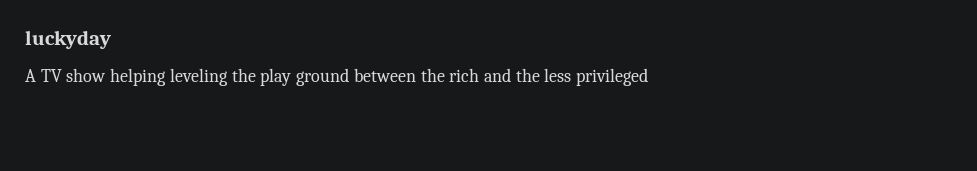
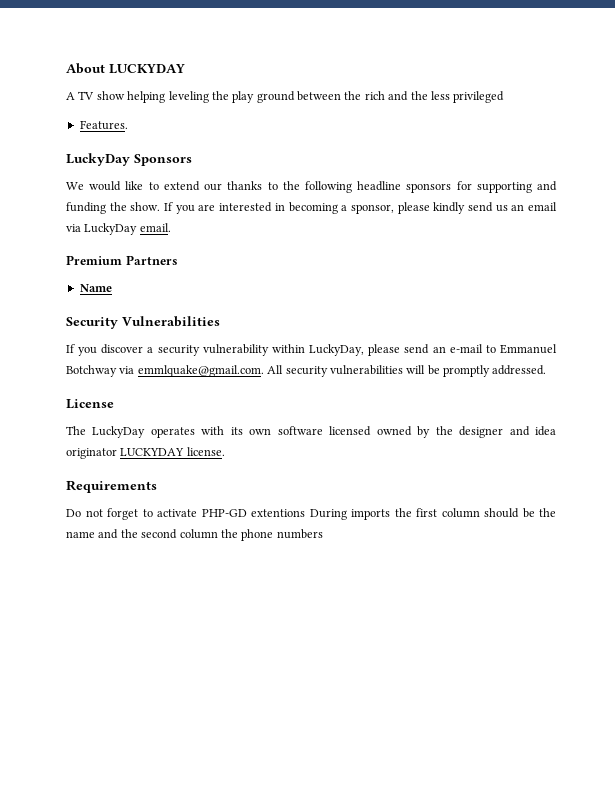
- luckyday
+ About LUCKYDAY
+ Features.
+ LuckyDay Sponsors
+ We would like to extend our thanks to the following headline sponsors for supporting and funding the show. If you are interested in becoming a sponsor, please kindly send us an email via LuckyDay email.
+ Premium Partners
+ Name
+ Security Vulnerabilities
+ If you discover a security vulnerability within LuckyDay, please send an e-mail to Emmanuel Botchway via emmlquake@gmail.com. All security vulnerabilities will be promptly addressed.
+ License
+ The LuckyDay operates with its own software licensed owned by the designer and idea originator LUCKYDAY license.
+ Requirements
+ Do not forget to activate PHP-GD extentions During imports the first column should be the name and the second column the phone numbers

